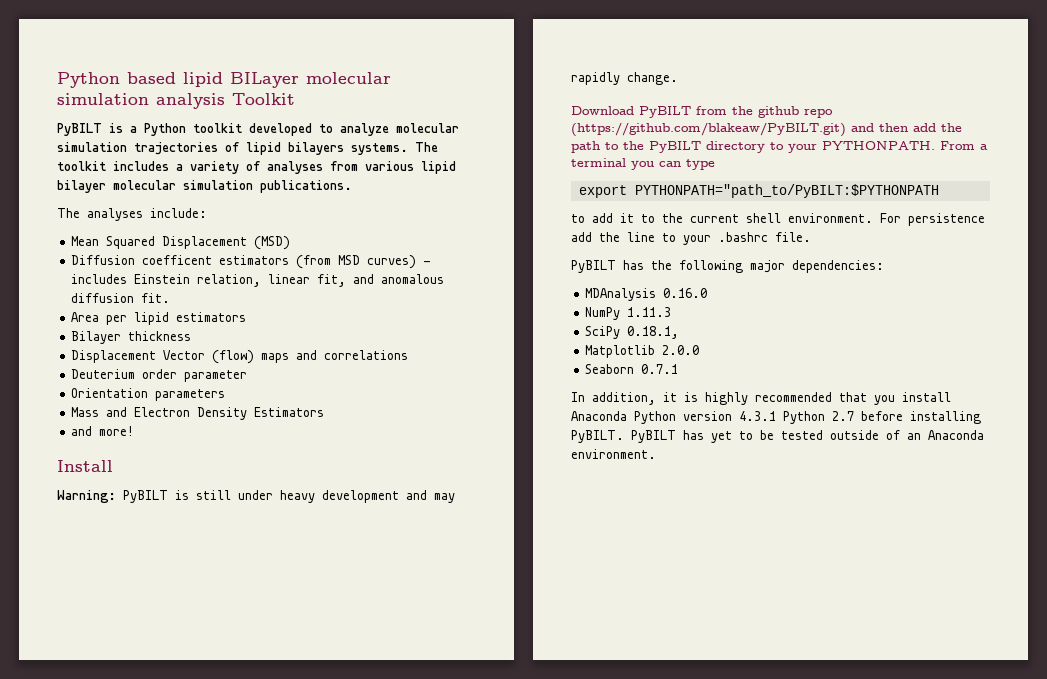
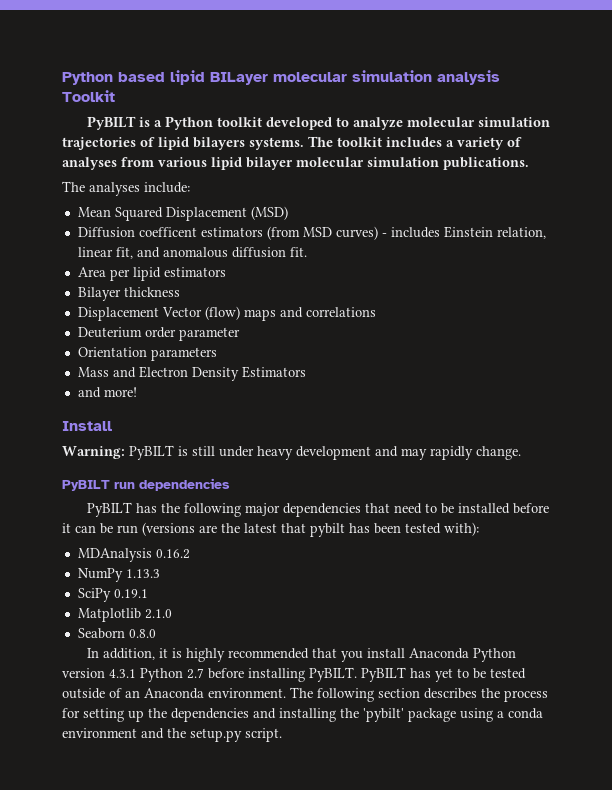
- Download PyBILT from the github repo (https://github.com/blakeaw/PyBILT.git) and then add the path to the PyBILT directory to your PYTHONPATH. From a terminal you can type
- export PYTHONPATH="path_to/PyBILT:$PYTHONPATH
- to add it to the current shell environment. For persistence add the line to your .bashrc file.
+ PyBILT run dependencies
- PyBILT has the following major dependencies:
+ PyBILT has the following major dependencies that need to be installed before it can be run (versions are the latest that pybilt has been tested with):
- MDAnalysis 0.16.0
+ MDAnalysis 0.16.2
- NumPy 1.11.3
+ NumPy 1.13.3
- SciPy 0.18.1,
+ SciPy 0.19.1
- Matplotlib 2.0.0
+ Matplotlib 2.1.0
- Seaborn 0.7.1
+ Seaborn 0.8.0
+ The following section describes the process for setting up the dependencies and installing the 'pybilt' package using a conda environment and the setup.py script.

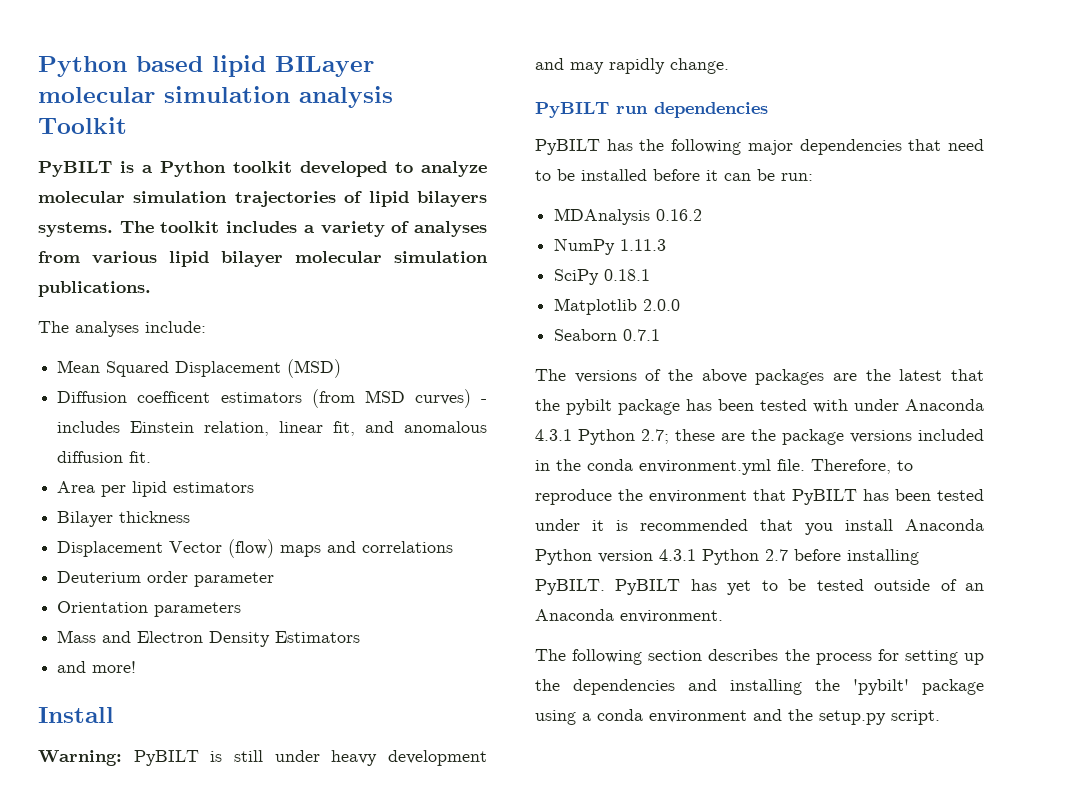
- PyBILT has the following major dependencies that need to be installed before it can be run (versions are the latest that pybilt has been tested with):
+ PyBILT has the following major dependencies that need to be installed before it can be run:
- NumPy 1.13.3
+ NumPy 1.11.3
- SciPy 0.19.1
+ SciPy 0.18.1
- Matplotlib 2.1.0
+ Matplotlib 2.0.0
- Seaborn 0.8.0
- In addition, it is highly recommended that you install Anaconda Python version 4.3.1 Python 2.7 before installing PyBILT.
+ Seaborn 0.7.1
+ The versions of the above packages are the latest that the pybilt package has been tested with under Anaconda 4.3.1 Python 2.7; these are the package versions included in the conda environment.yml file. Therefore, to reproduce the environment that PyBILT has been tested under it is recommended that you install Anaconda Python version 4.3.1 Python 2.7 before installing PyBILT.
- PyBILT has yet to be tested outside of an Anaconda environment. The following section describes the process for setting up the dependencies and installing the 'pybilt' package using a conda environment and the setup.py script.
+ PyBILT has yet to be tested outside of an Anaconda environment.
+ The following section describes the process for setting up the dependencies and installing the 'pybilt' package using a conda environment and the setup.py script.

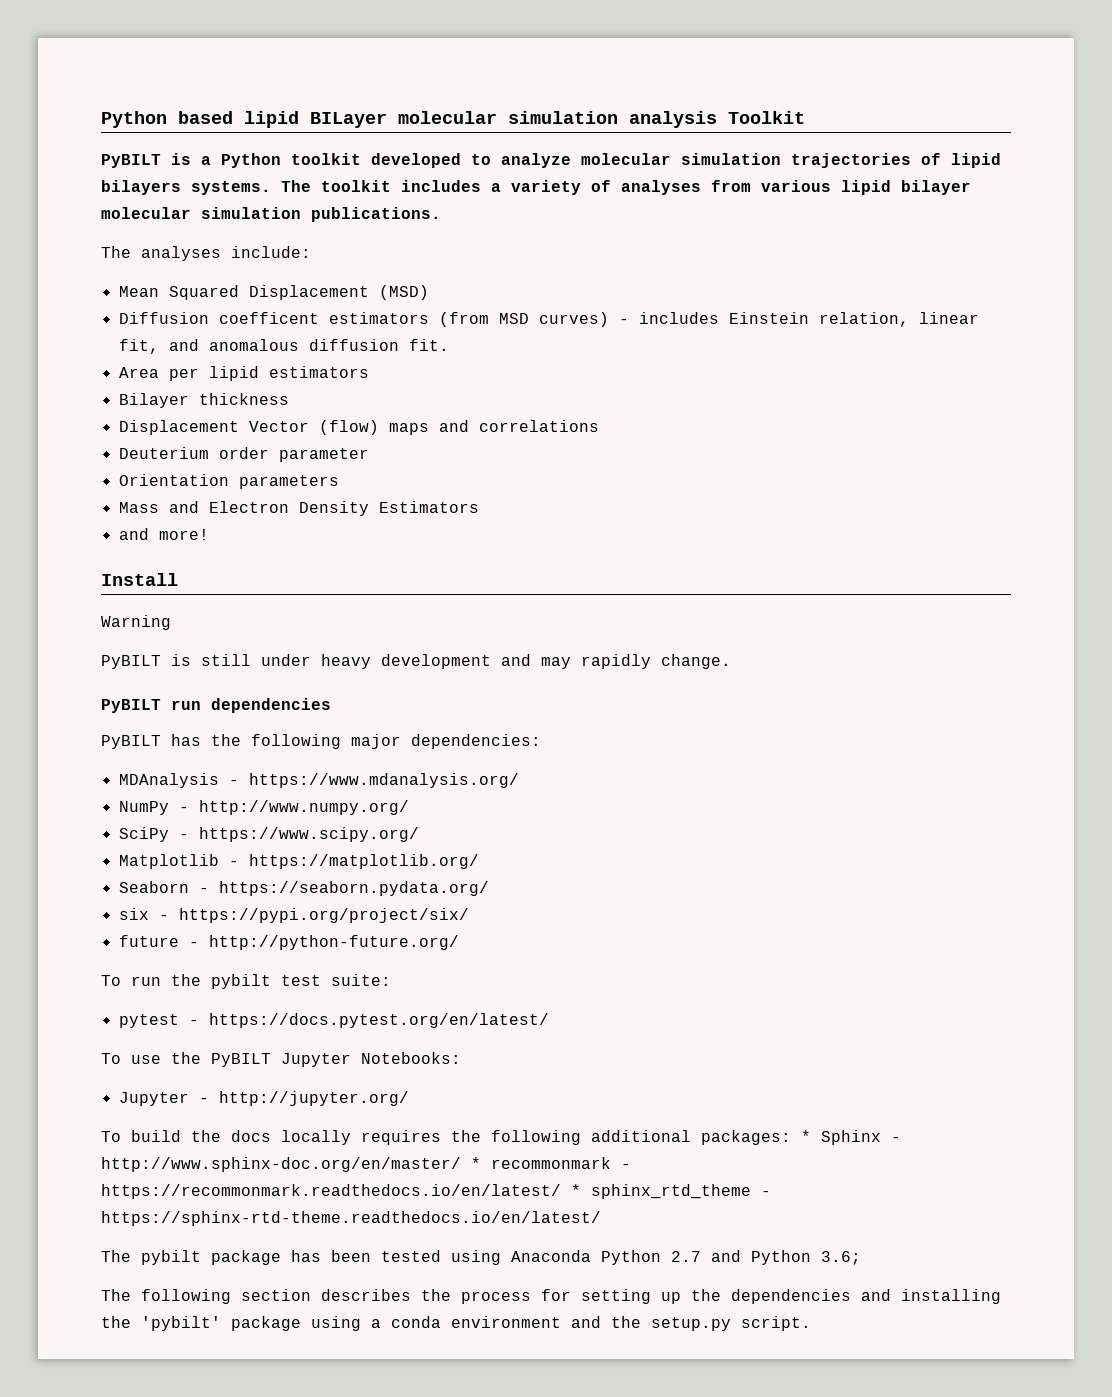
- Warning: PyBILT is still under heavy development and may rapidly change.
+ Warning
+ PyBILT is still under heavy development and may rapidly change.
- PyBILT has the following major dependencies that need to be installed before it can be run:
+ PyBILT has the following major dependencies:
- MDAnalysis 0.16.2
+ MDAnalysis - https://www.mdanalysis.org/
- NumPy 1.11.3
+ NumPy - http://www.numpy.org/
- SciPy 0.18.1
+ SciPy - https://www.scipy.org/
- Matplotlib 2.0.0
+ Matplotlib - https://matplotlib.org/
- Seaborn 0.7.1
- The versions of the above packages are the latest that the pybilt package has been tested with under Anaconda 4.3.1 Python 2.7; these are the package versions included in the conda environment.yml file. Therefore, to reproduce the environment that PyBILT has been tested under it is recommended that you install Anaconda Python version 4.3.1 Python 2.7 before installing PyBILT. PyBILT has yet to be tested outside of an Anaconda environment.
+ Seaborn - https://seaborn.pydata.org/
+ six - https://pypi.org/project/six/
+ future - http://python-future.org/
+ To run the pybilt test suite:
+ pytest - https://docs.pytest.org/en/latest/
+ To use the PyBILT Jupyter Notebooks:
+ Jupyter - http://jupyter.org/
+ To build the docs locally requires the following additional packages: * Sphinx - http://www.sphinx-doc.org/en/master/ * recommonmark - https://recommonmark.readthedocs.io/en/latest/ * sphinx_rtd_theme - https://sphinx-rtd-theme.readthedocs.io/en/latest/
+ The pybilt package has been tested using Anaconda Python 2.7 and Python 3.6;

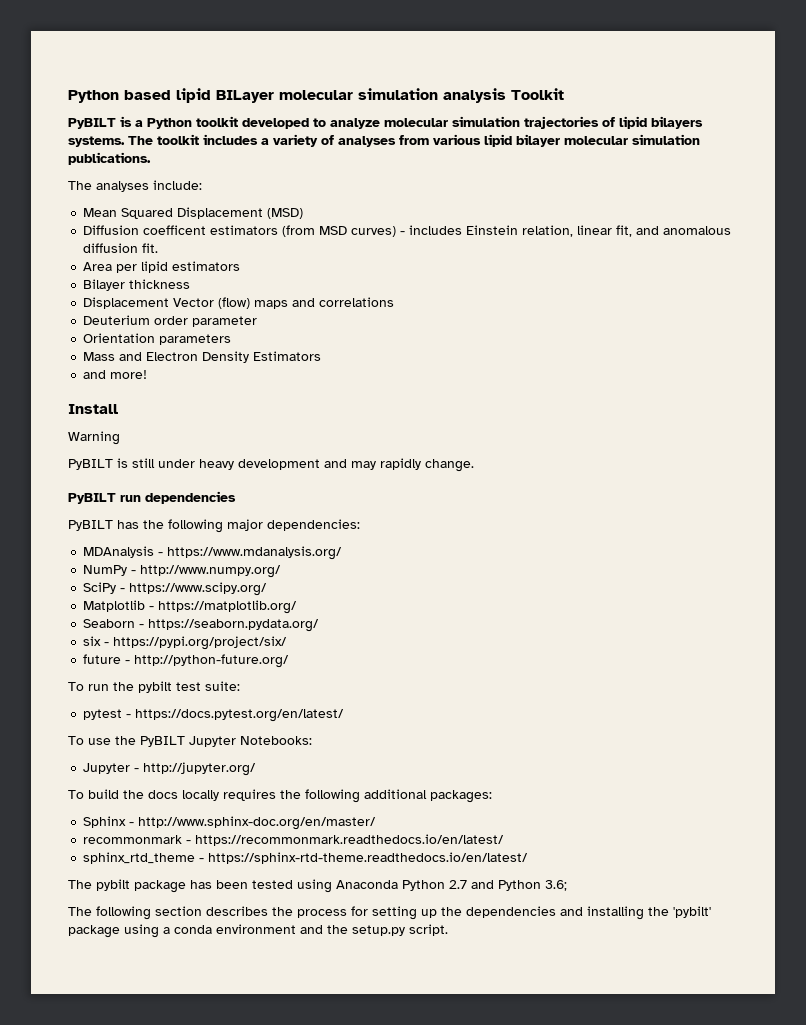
- To build the docs locally requires the following additional packages: * Sphinx - http://www.sphinx-doc.org/en/master/ * recommonmark - https://recommonmark.readthedocs.io/en/latest/ * sphinx_rtd_theme - https://sphinx-rtd-theme.readthedocs.io/en/latest/
+ To build the docs locally requires the following additional packages:
+ Sphinx - http://www.sphinx-doc.org/en/master/
+ recommonmark - https://recommonmark.readthedocs.io/en/latest/
+ sphinx_rtd_theme - https://sphinx-rtd-theme.readthedocs.io/en/latest/

